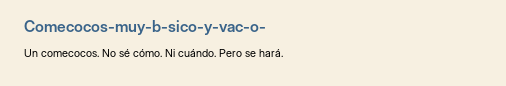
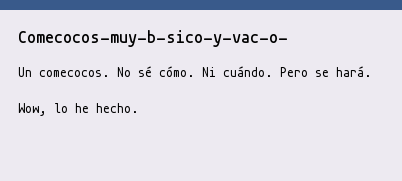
+ Wow, lo he hecho.

